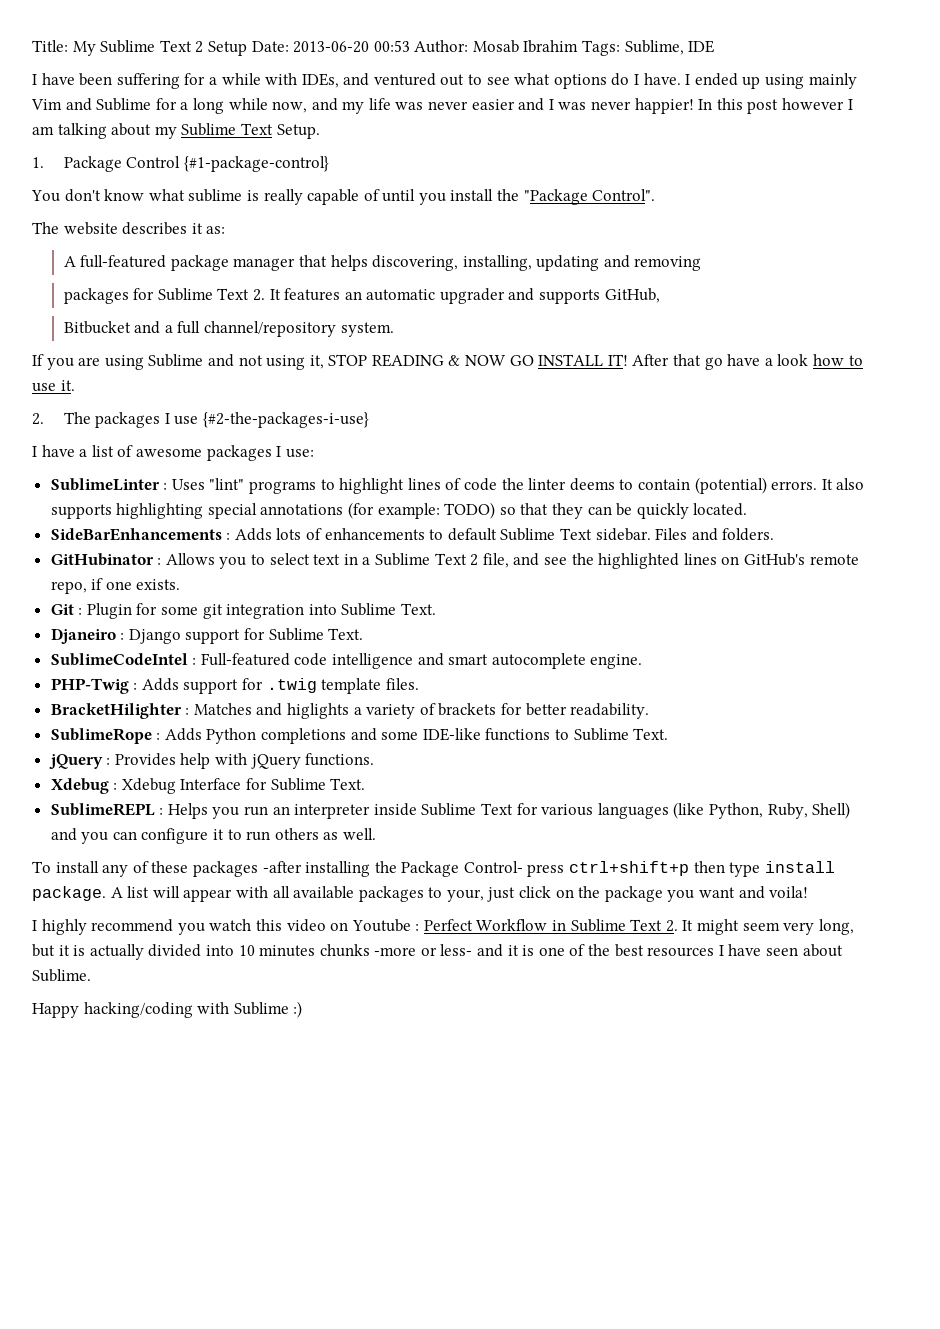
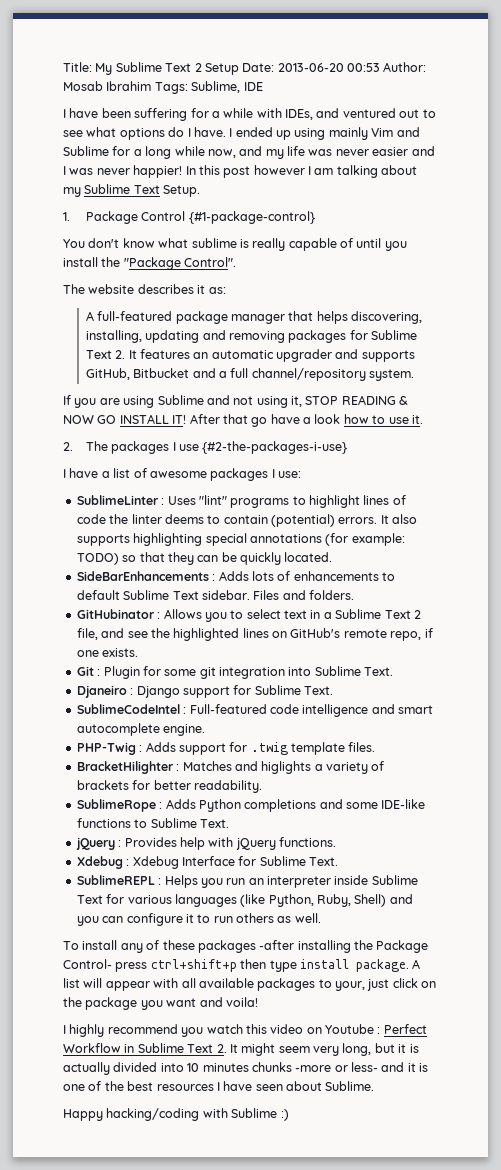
- A full-featured package manager that helps discovering, installing, updating and removing
- packages for Sublime Text 2. It features an automatic upgrader and supports GitHub,
- Bitbucket and a full channel/repository system.
+ A full-featured package manager that helps discovering, installing, updating and removing packages for Sublime Text 2. It features an automatic upgrader and supports GitHub, Bitbucket and a full channel/repository system.

